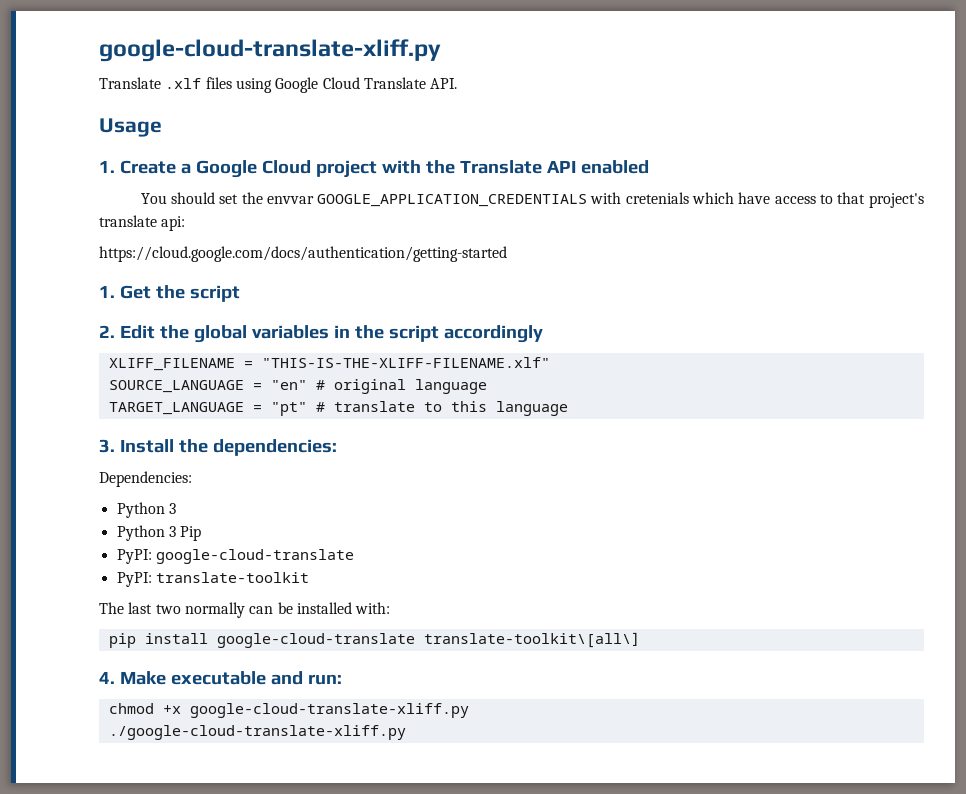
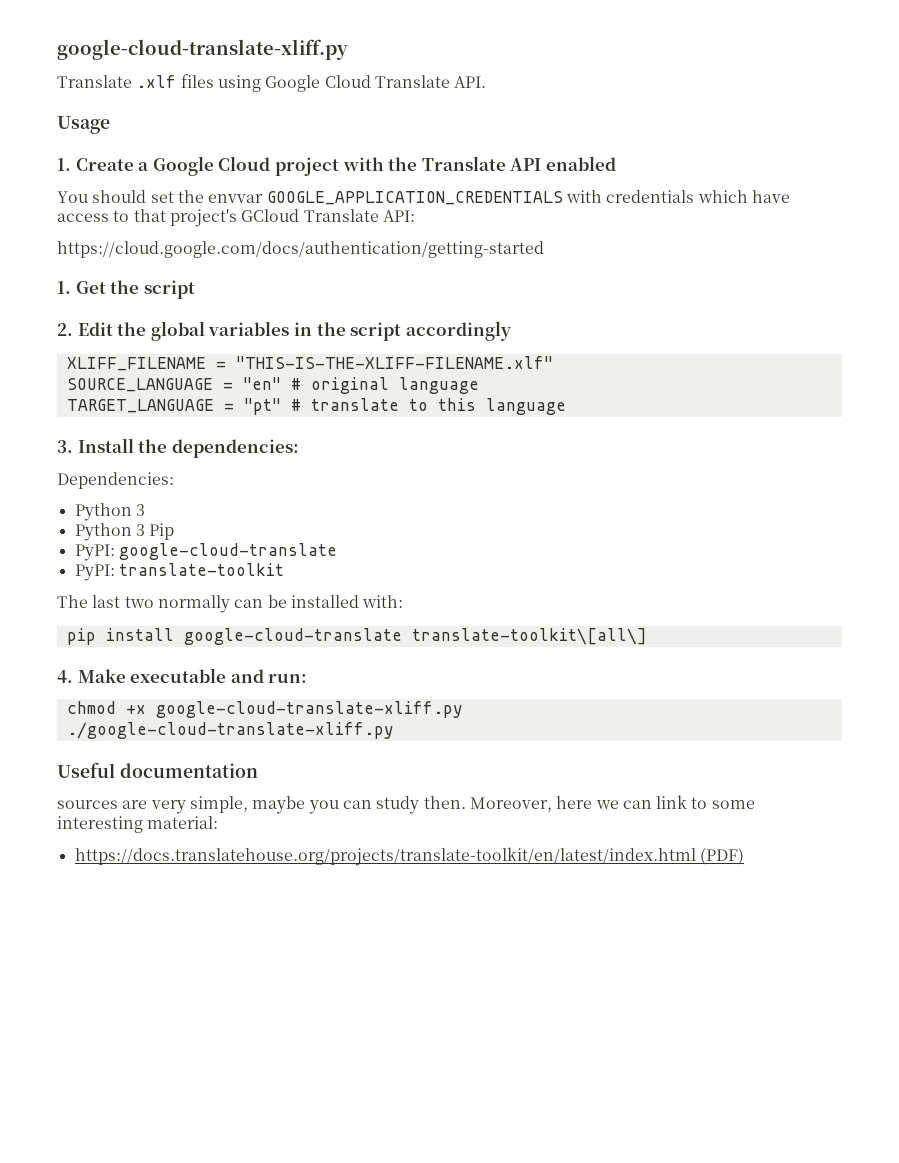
- You should set the envvar GOOGLE_APPLICATION_CREDENTIALS with cretenials which have access to that project's translate api:
+ You should set the envvar GOOGLE_APPLICATION_CREDENTIALS with credentials which have access to that project's GCloud Translate API:
+ Useful documentation
+ sources are very simple, maybe you can study then. Moreover, here we can link to some interesting material:
+ https://docs.translatehouse.org/projects/translate-toolkit/en/latest/index.html (PDF)

